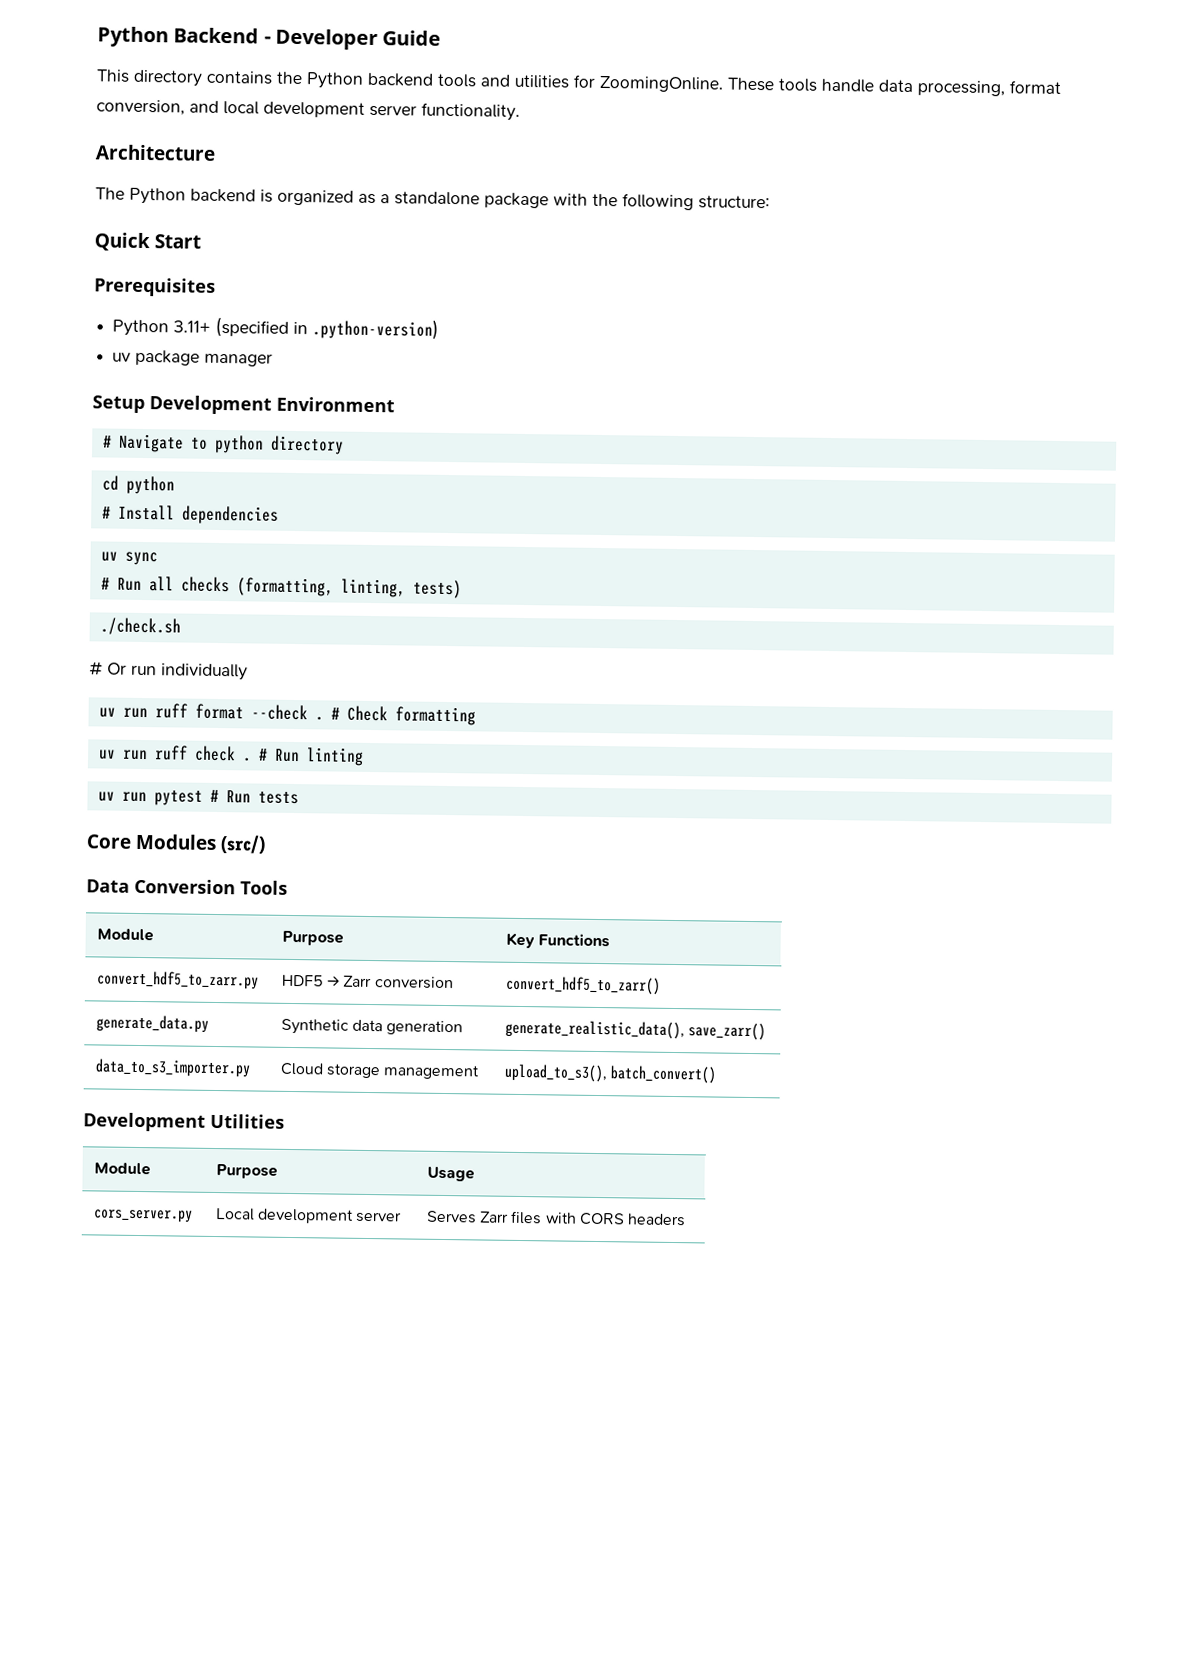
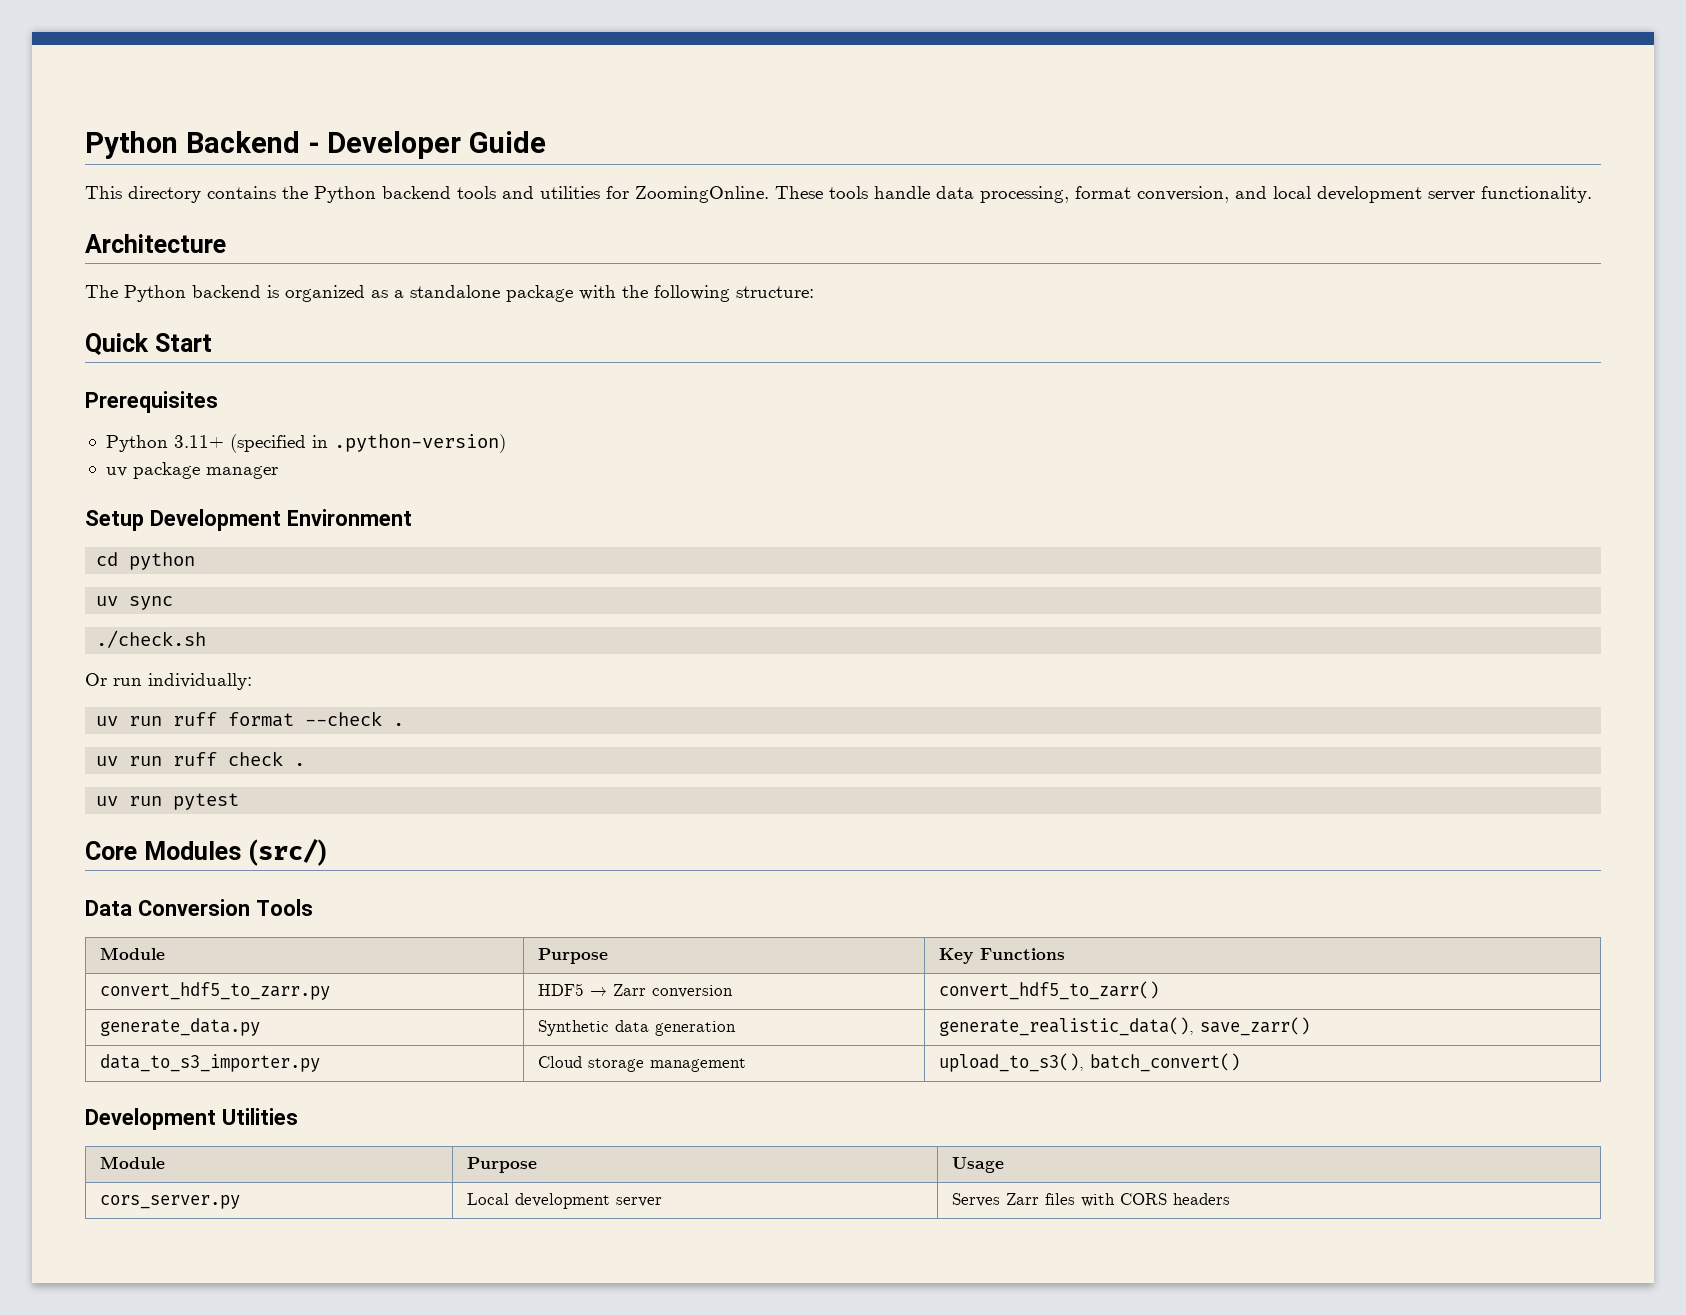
- # Navigate to python directory
- # Install dependencies
- # Run all checks (formatting, linting, tests)
- # Or run individually
+ Or run individually:
- # Check formatting
- # Run linting
- uv run pytest # Run tests
+ uv run pytest

